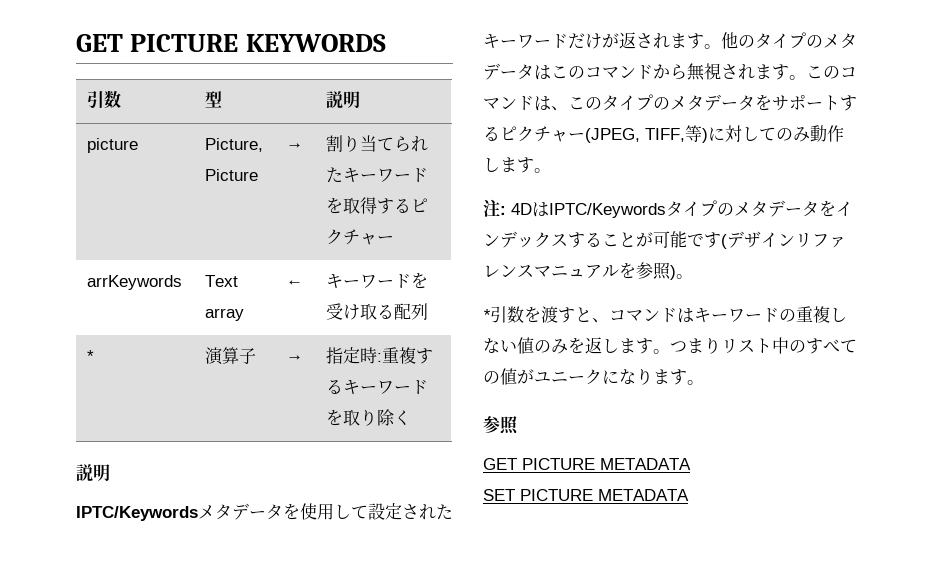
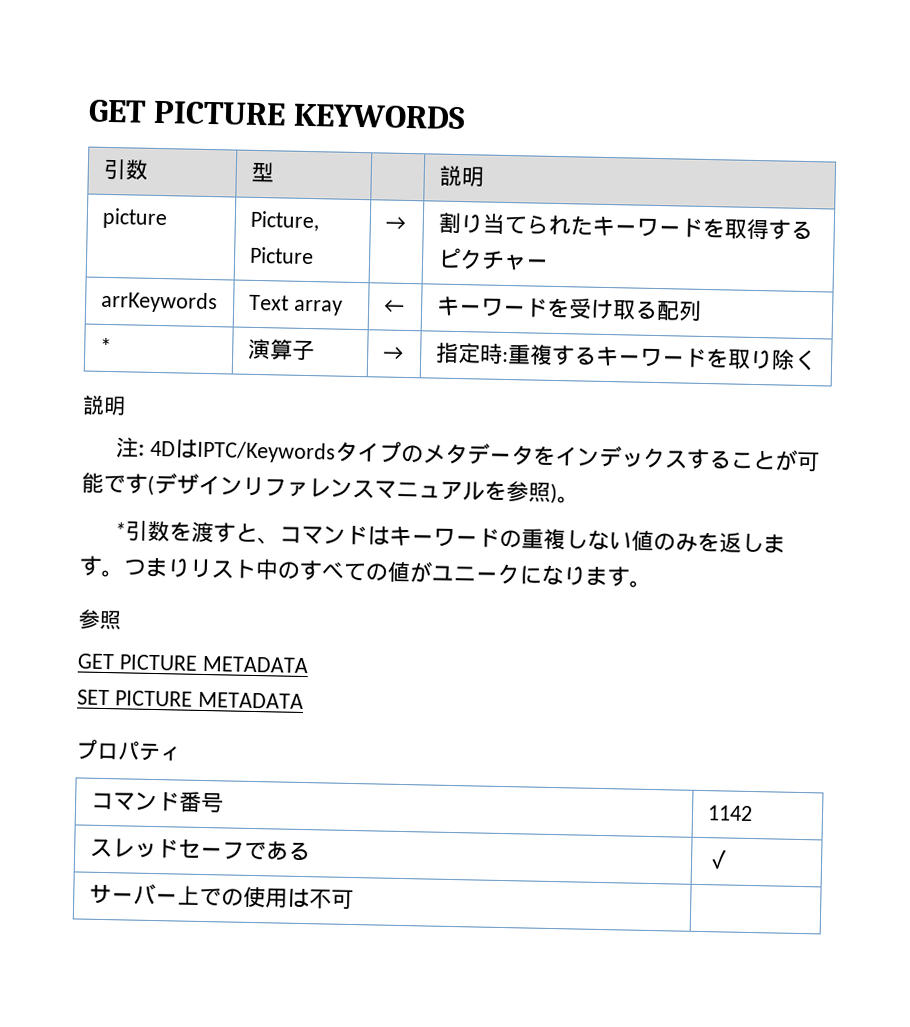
- IPTC/Keywordsメタデータを使用して設定されたキーワードだけが返されます。他のタイプのメタデータはこのコマンドから無視されます。このコマンドは、このタイプのメタデータをサポートするピクチャー(JPEG, TIFF,等)に対してのみ動作します。
+ プロパティ
+ コマンド番号 | 1142
+ スレッドセーフである | ✓
+ サーバー上での使用は不可 |

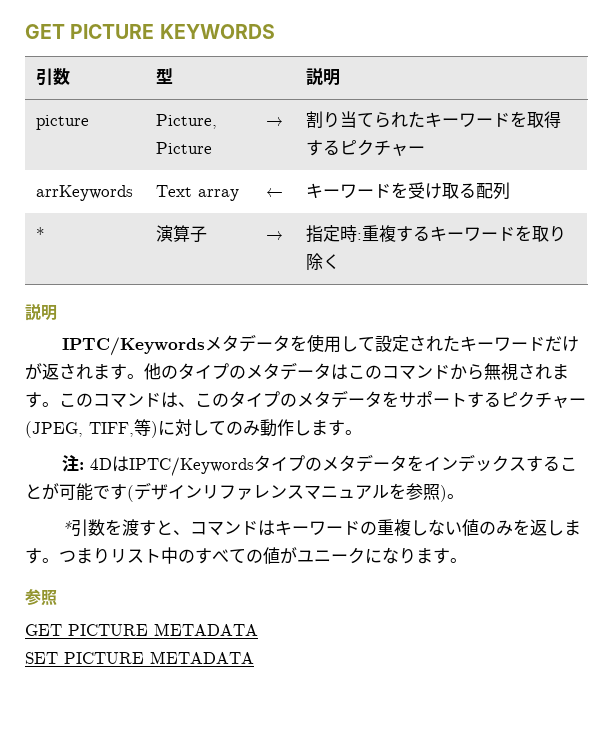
+ IPTC/Keywordsメタデータを使用して設定されたキーワードだけが返されます。他のタイプのメタデータはこのコマンドから無視されます。このコマンドは、このタイプのメタデータをサポートするピクチャー(JPEG, TIFF,等)に対してのみ動作します。
- プロパティ
- コマンド番号 | 1142
- スレッドセーフである | ✓
- サーバー上での使用は不可 |

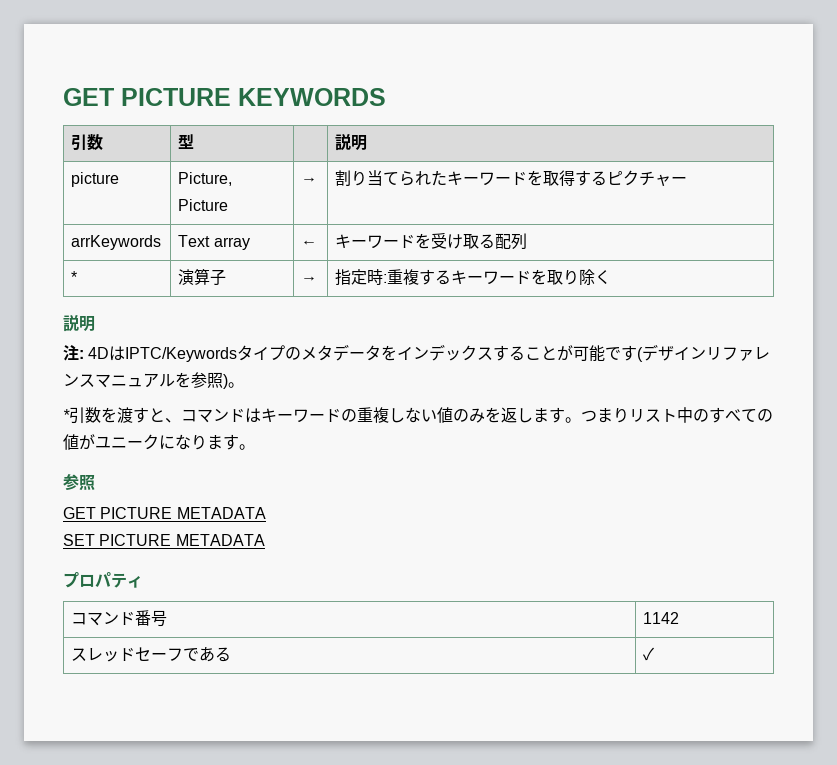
- IPTC/Keywordsメタデータを使用して設定されたキーワードだけが返されます。他のタイプのメタデータはこのコマンドから無視されます。このコマンドは、このタイプのメタデータをサポートするピクチャー(JPEG, TIFF,等)に対してのみ動作します。
+ プロパティ
+ コマンド番号 | 1142
+ スレッドセーフである | ✓

